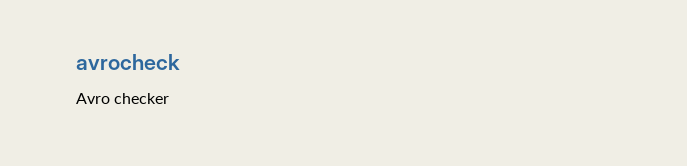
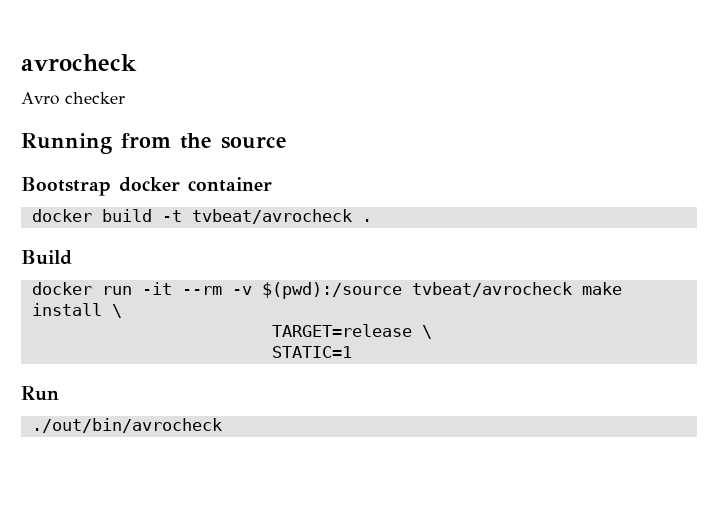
+ Running from the source
+ Bootstrap docker container
+ docker build -t tvbeat/avrocheck .
+ Build
+ docker run -it --rm -v $(pwd):/source tvbeat/avrocheck make install \
+ TARGET=release \
+ STATIC=1
+ Run
+ ./out/bin/avrocheck

